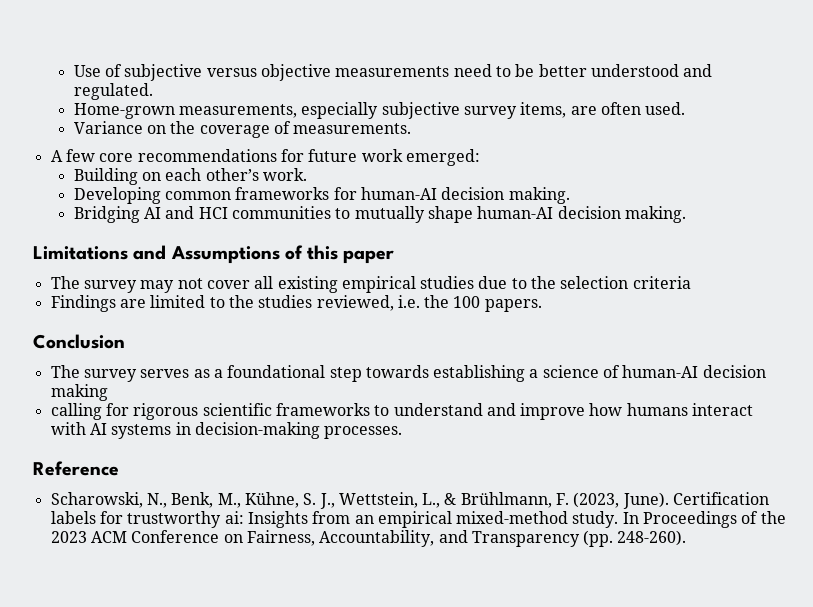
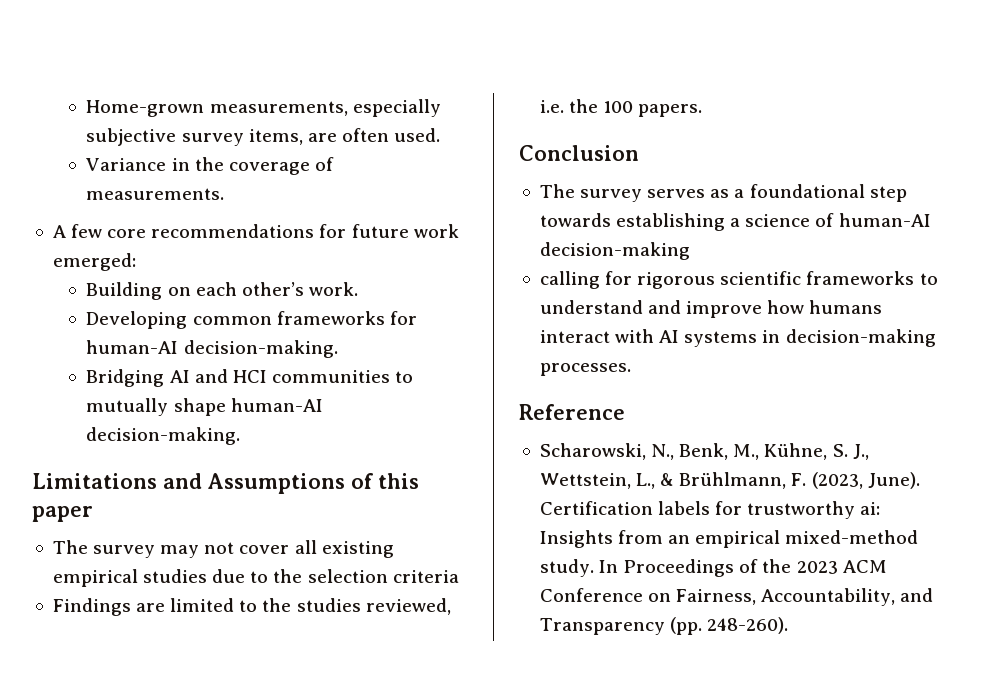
- Use of subjective versus objective measurements need to be better understood and regulated.
- Variance on the coverage of measurements.
+ Variance in the coverage of measurements.
- Developing common frameworks for human-AI decision making.
+ Developing common frameworks for human-AI decision-making.
- Bridging AI and HCI communities to mutually shape human-AI decision making.
+ Bridging AI and HCI communities to mutually shape human-AI decision-making.
- The survey serves as a foundational step towards establishing a science of human-AI decision making
+ The survey serves as a foundational step towards establishing a science of human-AI decision-making

